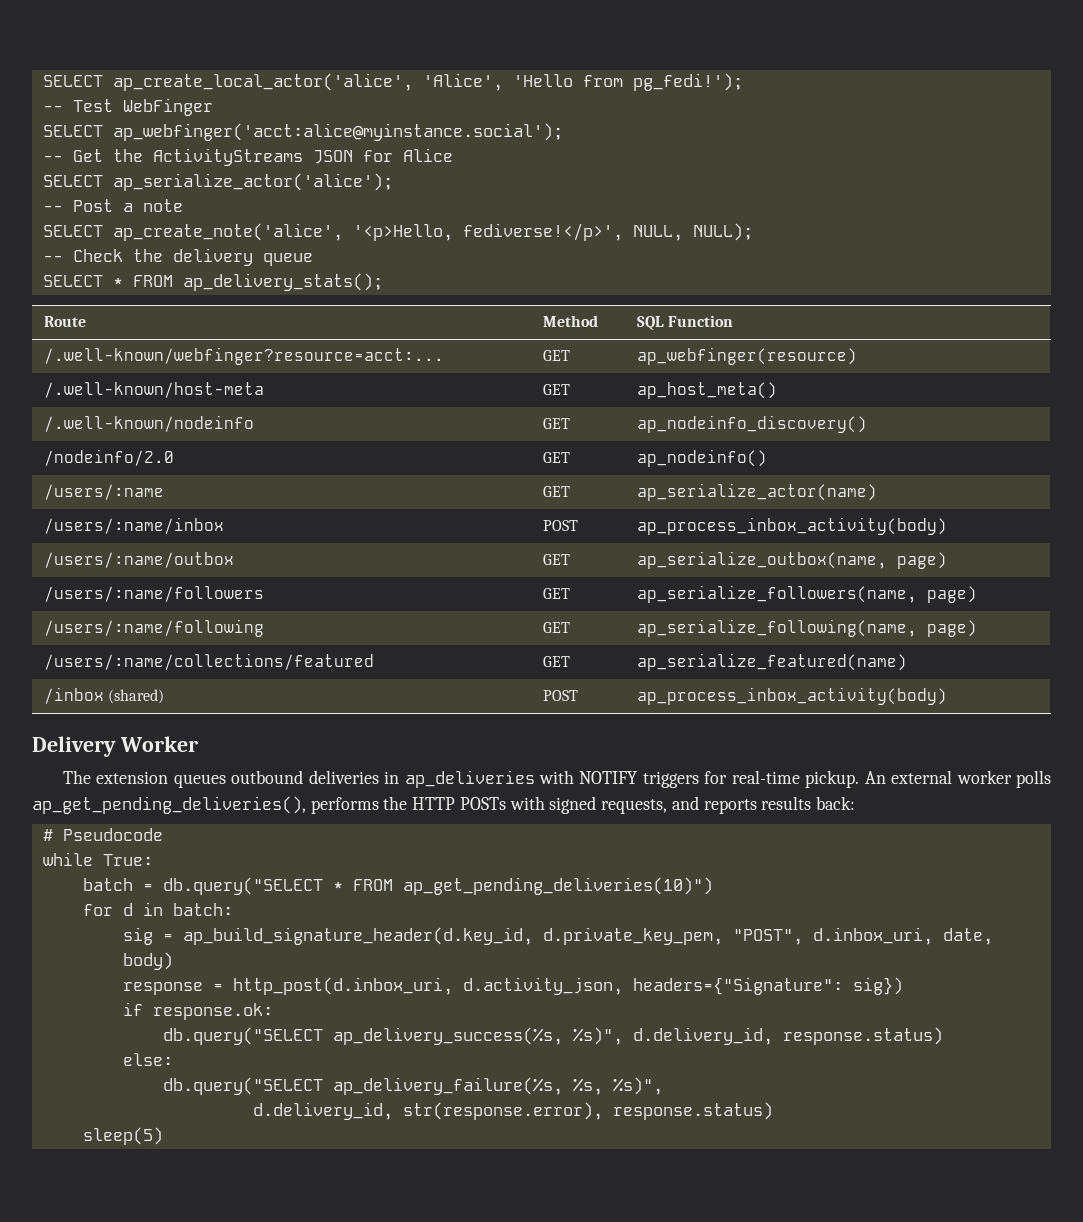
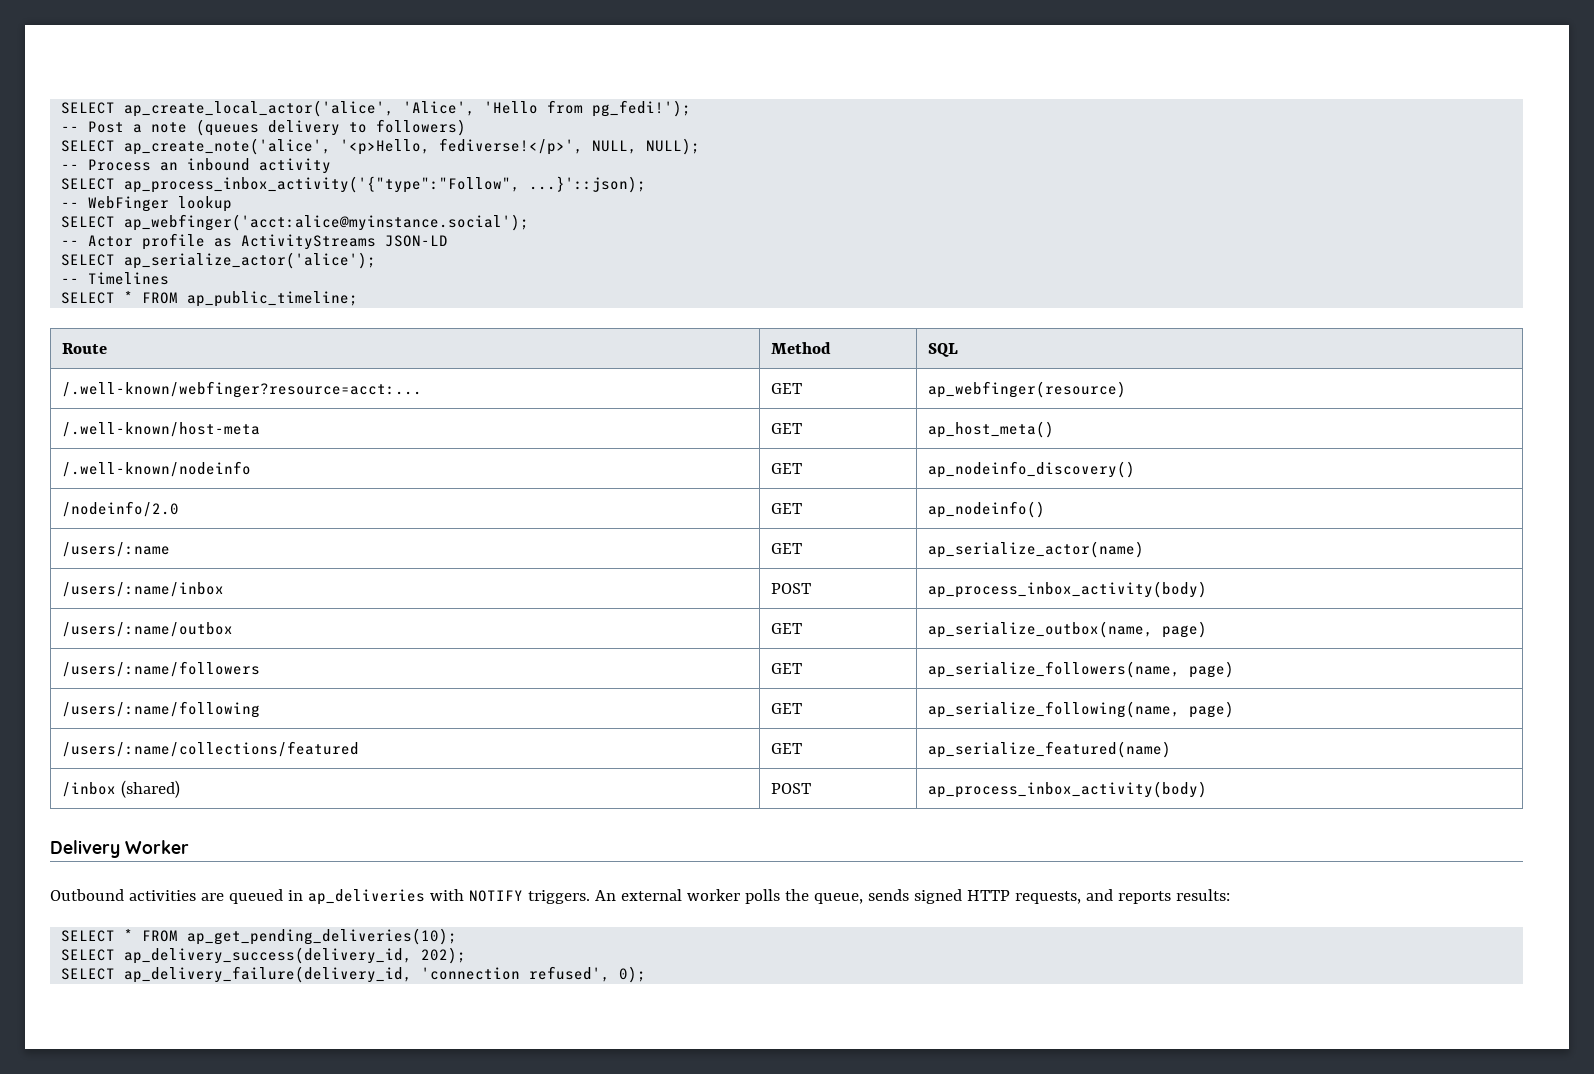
- -- Test WebFinger
- SELECT ap_webfinger('acct:alice@myinstance.social');
- -- Get the ActivityStreams JSON for Alice
- SELECT ap_serialize_actor('alice');
- -- Post a note
+ -- Post a note (queues delivery to followers)
- -- Check the delivery queue
- SELECT * FROM ap_delivery_stats();
+ -- Process an inbound activity
+ SELECT ap_process_inbox_activity('{"type":"Follow", ...}'::json);
+ -- WebFinger lookup
+ SELECT ap_webfinger('acct:alice@myinstance.social');
+ -- Actor profile as ActivityStreams JSON-LD
+ SELECT ap_serialize_actor('alice');
+ -- Timelines
+ SELECT * FROM ap_public_timeline;
- Route | Method | SQL Function
+ Route | Method | SQL
- The extension queues outbound deliveries in ap_deliveries with NOTIFY triggers for real-time pickup. An external worker polls ap_get_pending_deliveries(), performs the HTTP POSTs with signed requests, and reports results back:
- # Pseudocode
- while True:
- batch = db.query("SELECT * FROM ap_get_pending_deliveries(10)")
- for d in batch:
- sig = ap_build_signature_header(d.key_id, d.private_key_pem, "POST", d.inbox_uri, date, body)
- response = http_post(d.inbox_uri, d.activity_json, headers={"Signature": sig})
- if response.ok:
- db.query("SELECT ap_delivery_success(%s, %s)", d.delivery_id, response.status)
- else:
- db.query("SELECT ap_delivery_failure(%s, %s, %s)",
- d.delivery_id, str(response.error), response.status)
- sleep(5)
+ Outbound activities are queued in ap_deliveries with NOTIFY triggers. An external worker polls the queue, sends signed HTTP requests, and reports results:
+ SELECT * FROM ap_get_pending_deliveries(10);
+ SELECT ap_delivery_success(delivery_id, 202);
+ SELECT ap_delivery_failure(delivery_id, 'connection refused', 0);

